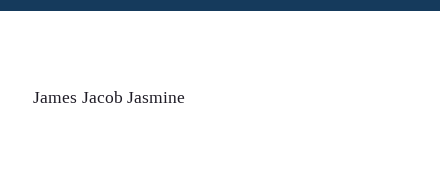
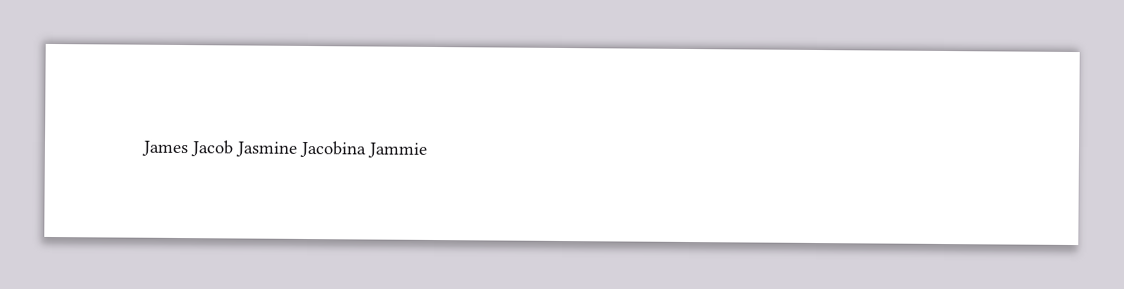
- James Jacob Jasmine
+ James Jacob Jasmine Jacobina Jammie

